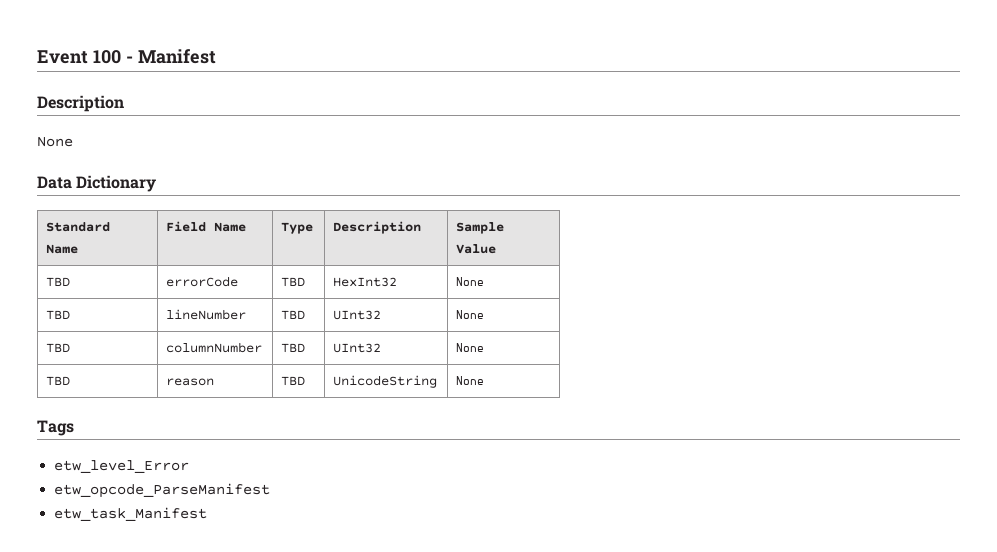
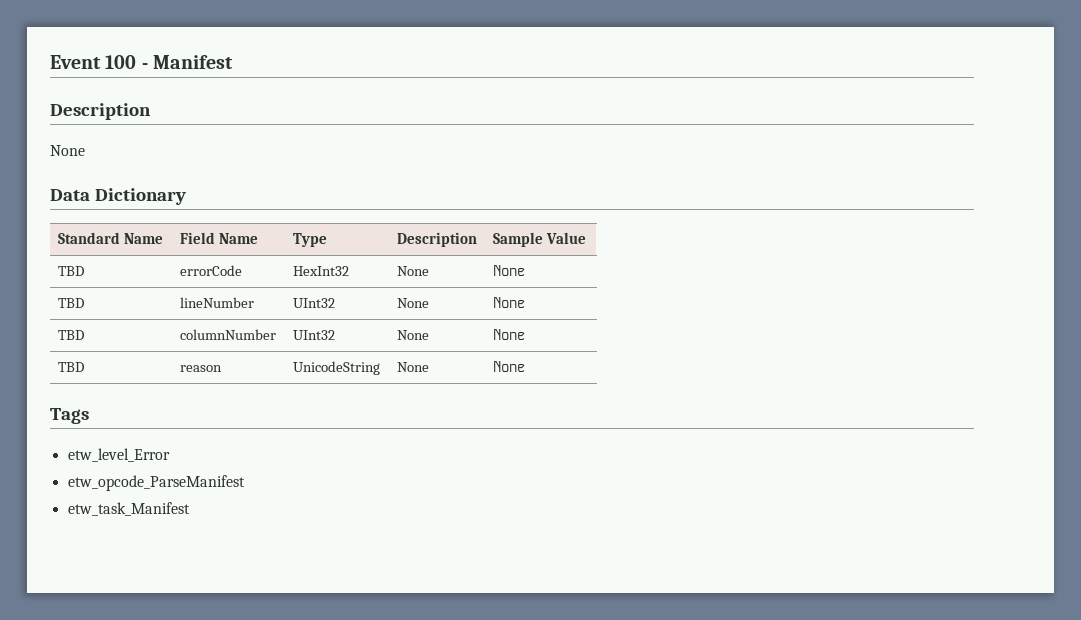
- TBD | errorCode | TBD | HexInt32 | None
+ TBD | errorCode | HexInt32 | None | None
- TBD | lineNumber | TBD | UInt32 | None
+ TBD | lineNumber | UInt32 | None | None
- TBD | columnNumber | TBD | UInt32 | None
+ TBD | columnNumber | UInt32 | None | None
- TBD | reason | TBD | UnicodeString | None
+ TBD | reason | UnicodeString | None | None

